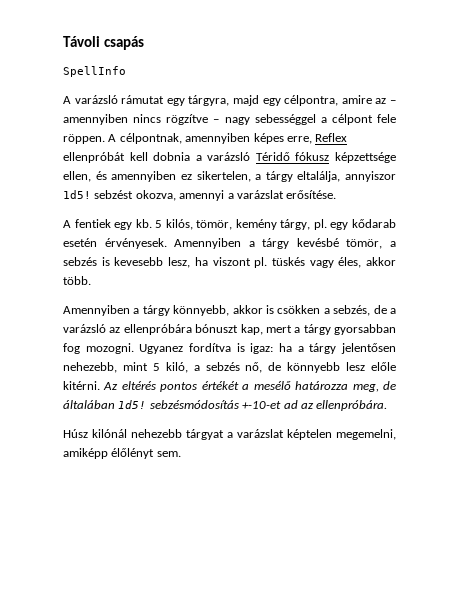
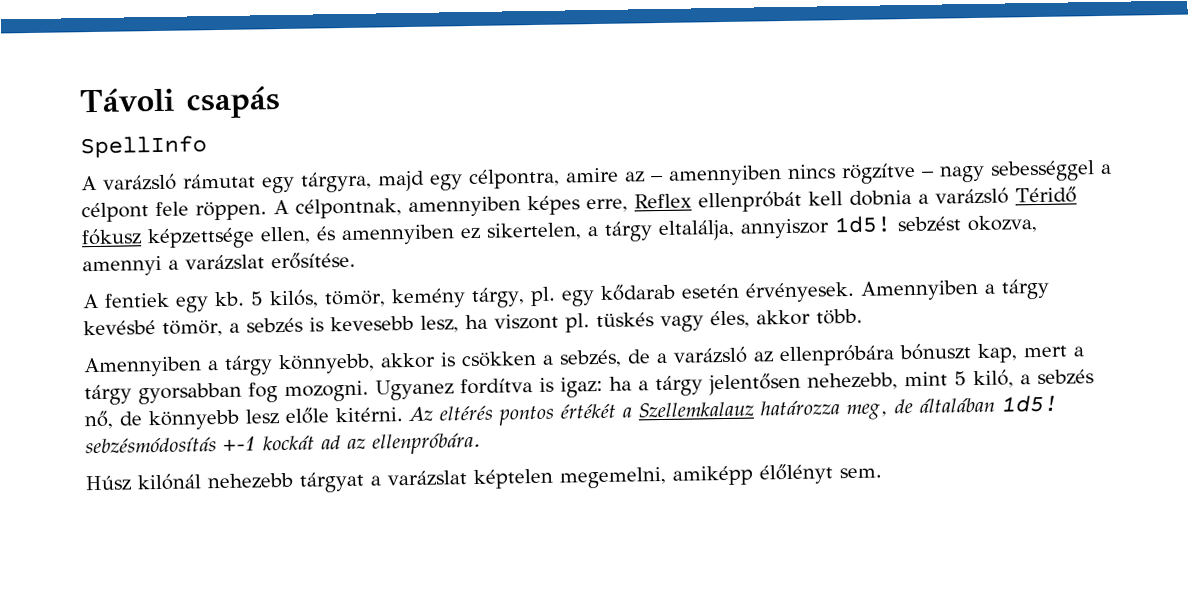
- Az eltérés pontos értékét a mesélő határozza meg, de általában 1d5! sebzésmódosítás +-10-et ad az ellenpróbára.
+ Az eltérés pontos értékét a Szellemkalauz határozza meg, de általában 1d5! sebzésmódosítás +-1 kockát ad az ellenpróbára.

